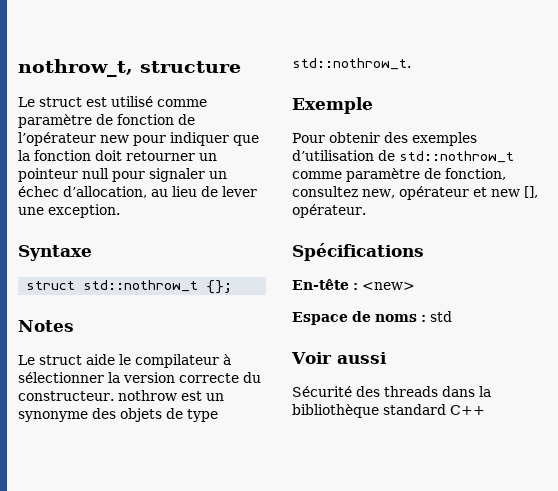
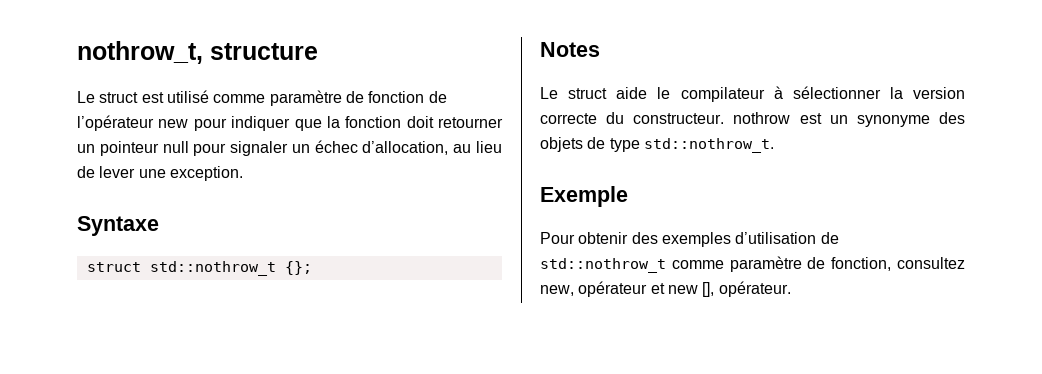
- Spécifications
- En-tête : <new>
- Espace de noms : std
- Voir aussi
- Sécurité des threads dans la bibliothèque standard C++

